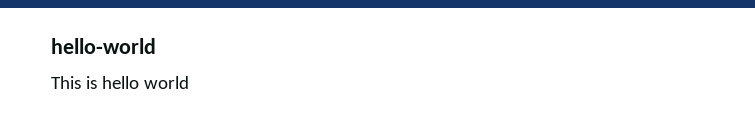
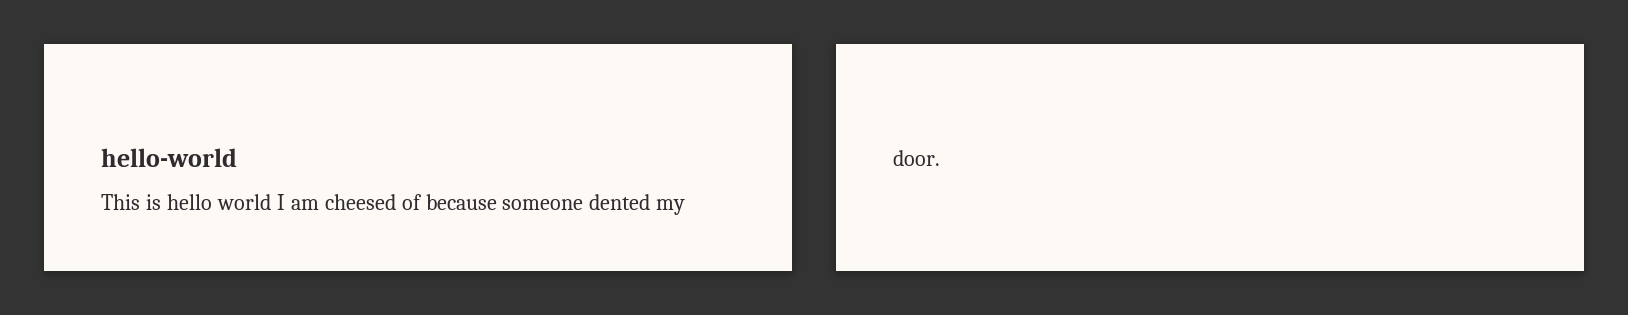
- This is hello world
+ This is hello world I am cheesed of because someone dented my door.

